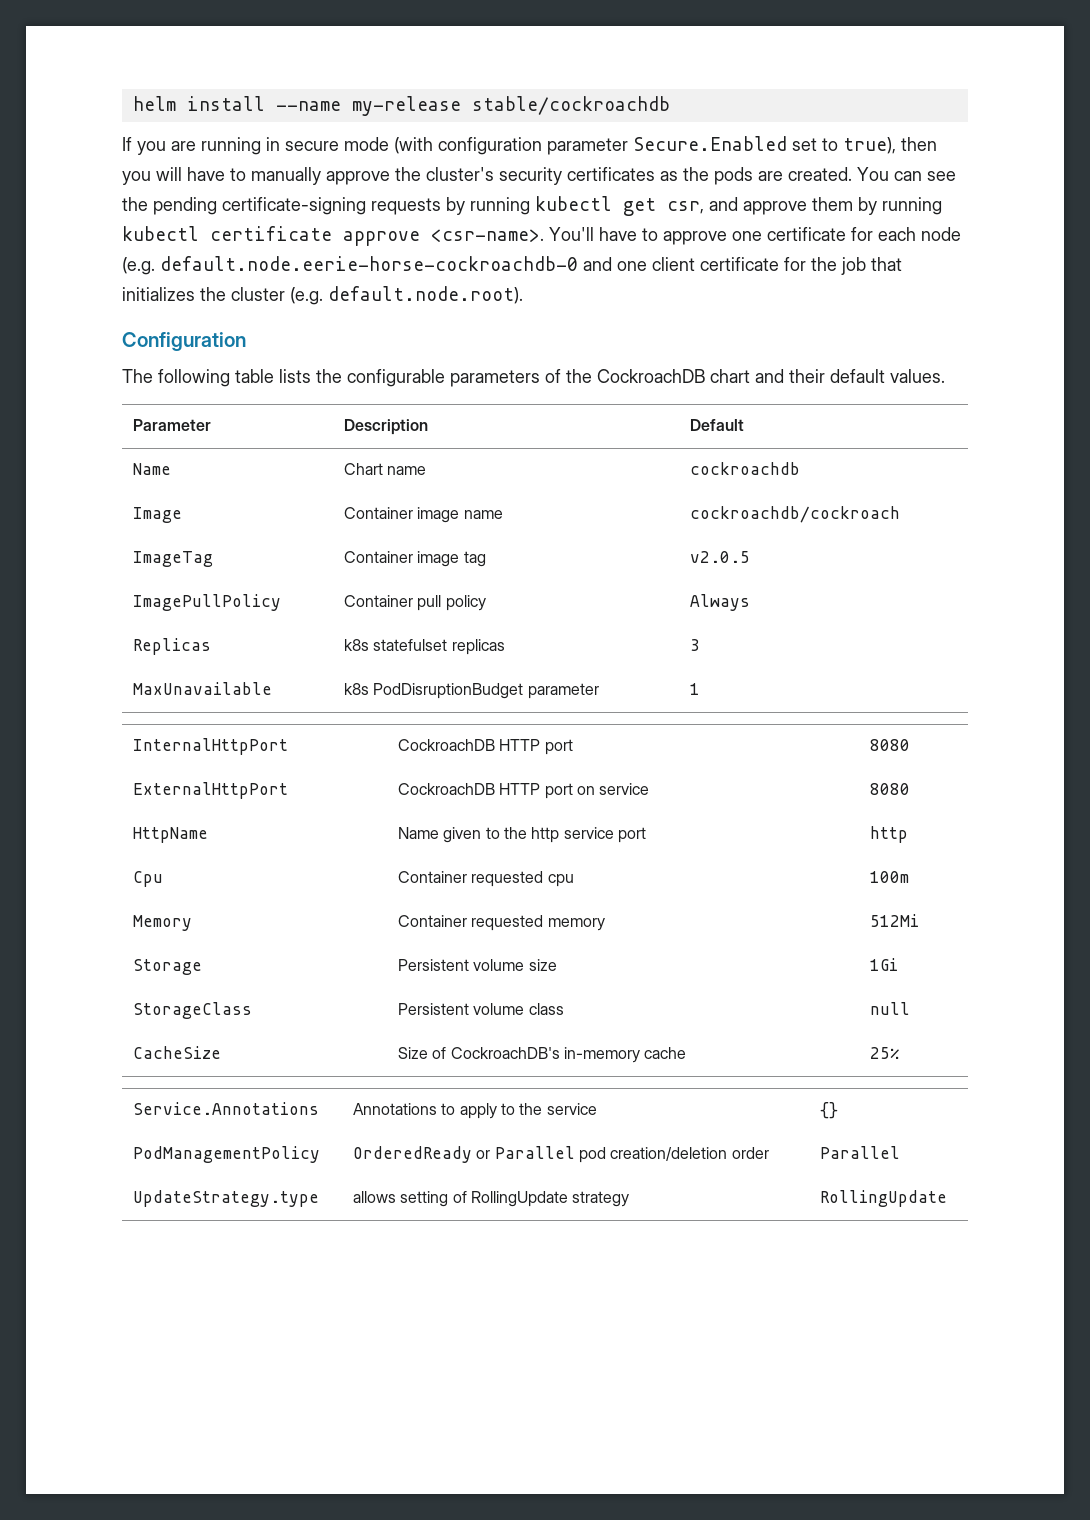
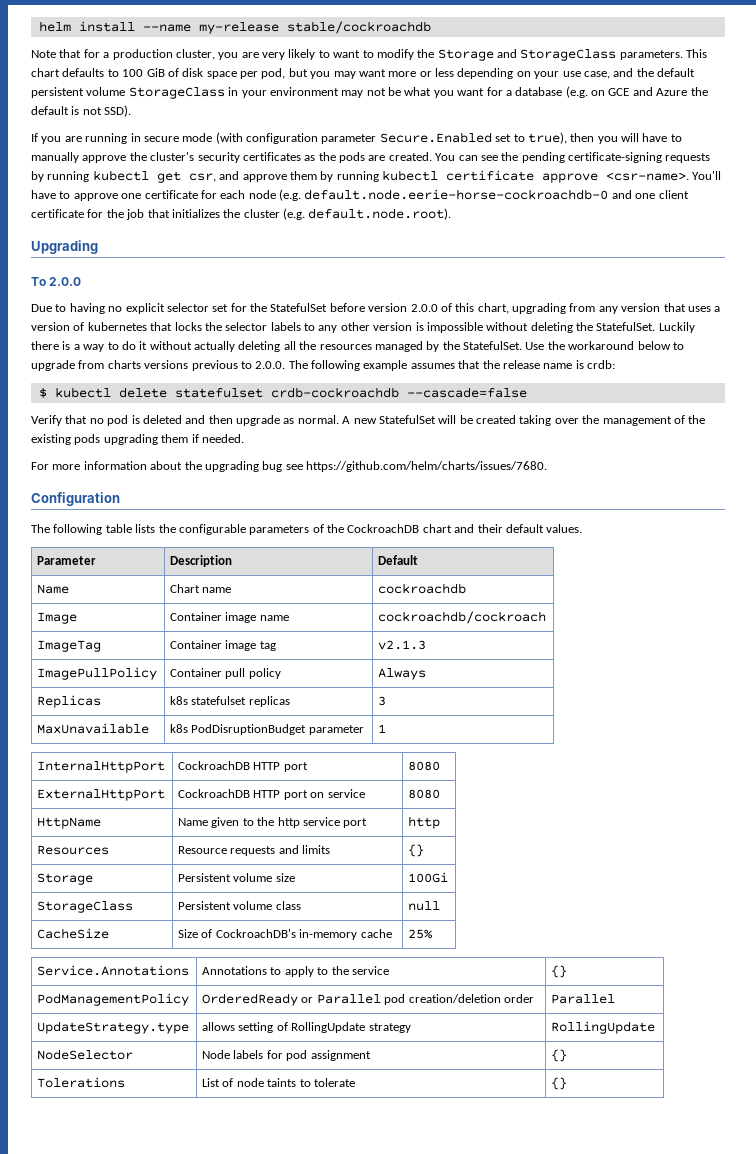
+ Note that for a production cluster, you are very likely to want to modify the Storage and StorageClass parameters. This chart defaults to 100 GiB of disk space per pod, but you may want more or less depending on your use case, and the default persistent volume StorageClass in your environment may not be what you want for a database (e.g. on GCE and Azure the default is not SSD).
+ Upgrading
+ To 2.0.0
+ Due to having no explicit selector set for the StatefulSet before version 2.0.0 of this chart, upgrading from any version that uses a version of kubernetes that locks the selector labels to any other version is impossible without deleting the StatefulSet. Luckily there is a way to do it without actually deleting all the resources managed by the StatefulSet. Use the workaround below to upgrade from charts versions previous to 2.0.0. The following example assumes that the release name is crdb:
+ $ kubectl delete statefulset crdb-cockroachdb --cascade=false
+ Verify that no pod is deleted and then upgrade as normal. A new StatefulSet will be created taking over the management of the existing pods upgrading them if needed.
+ For more information about the upgrading bug see https://github.com/helm/charts/issues/7680.
- ImageTag | Container image tag | v2.0.5
+ ImageTag | Container image tag | v2.1.3
- Cpu | Container requested cpu | 100m
- Memory | Container requested memory | 512Mi
+ Resources | Resource requests and limits | {}
- Storage | Persistent volume size | 1Gi
+ Storage | Persistent volume size | 100Gi
+ NodeSelector | Node labels for pod assignment | {}
+ Tolerations | List of node taints to tolerate | {}

